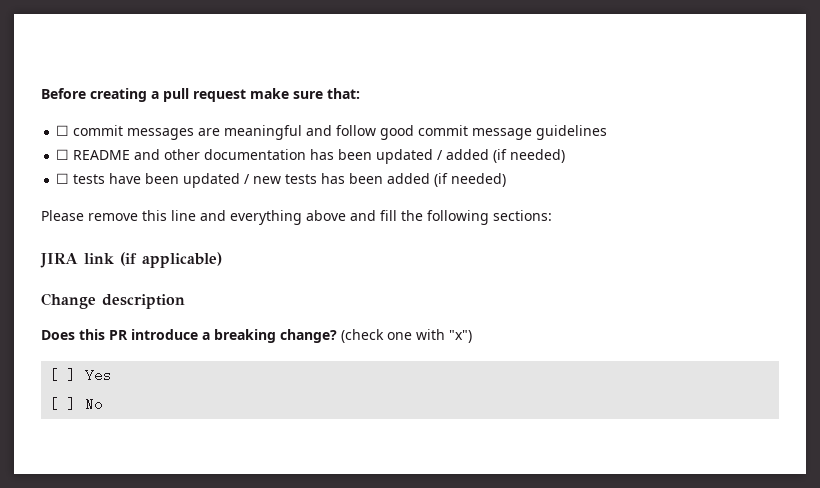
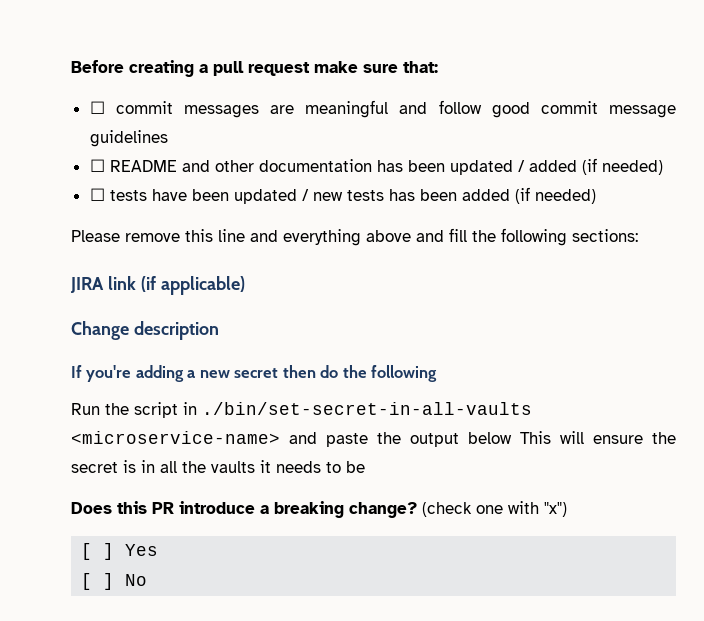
+ If you're adding a new secret then do the following
+ Run the script in ./bin/set-secret-in-all-vaults <microservice-name> and paste the output below This will ensure the secret is in all the vaults it needs to be

